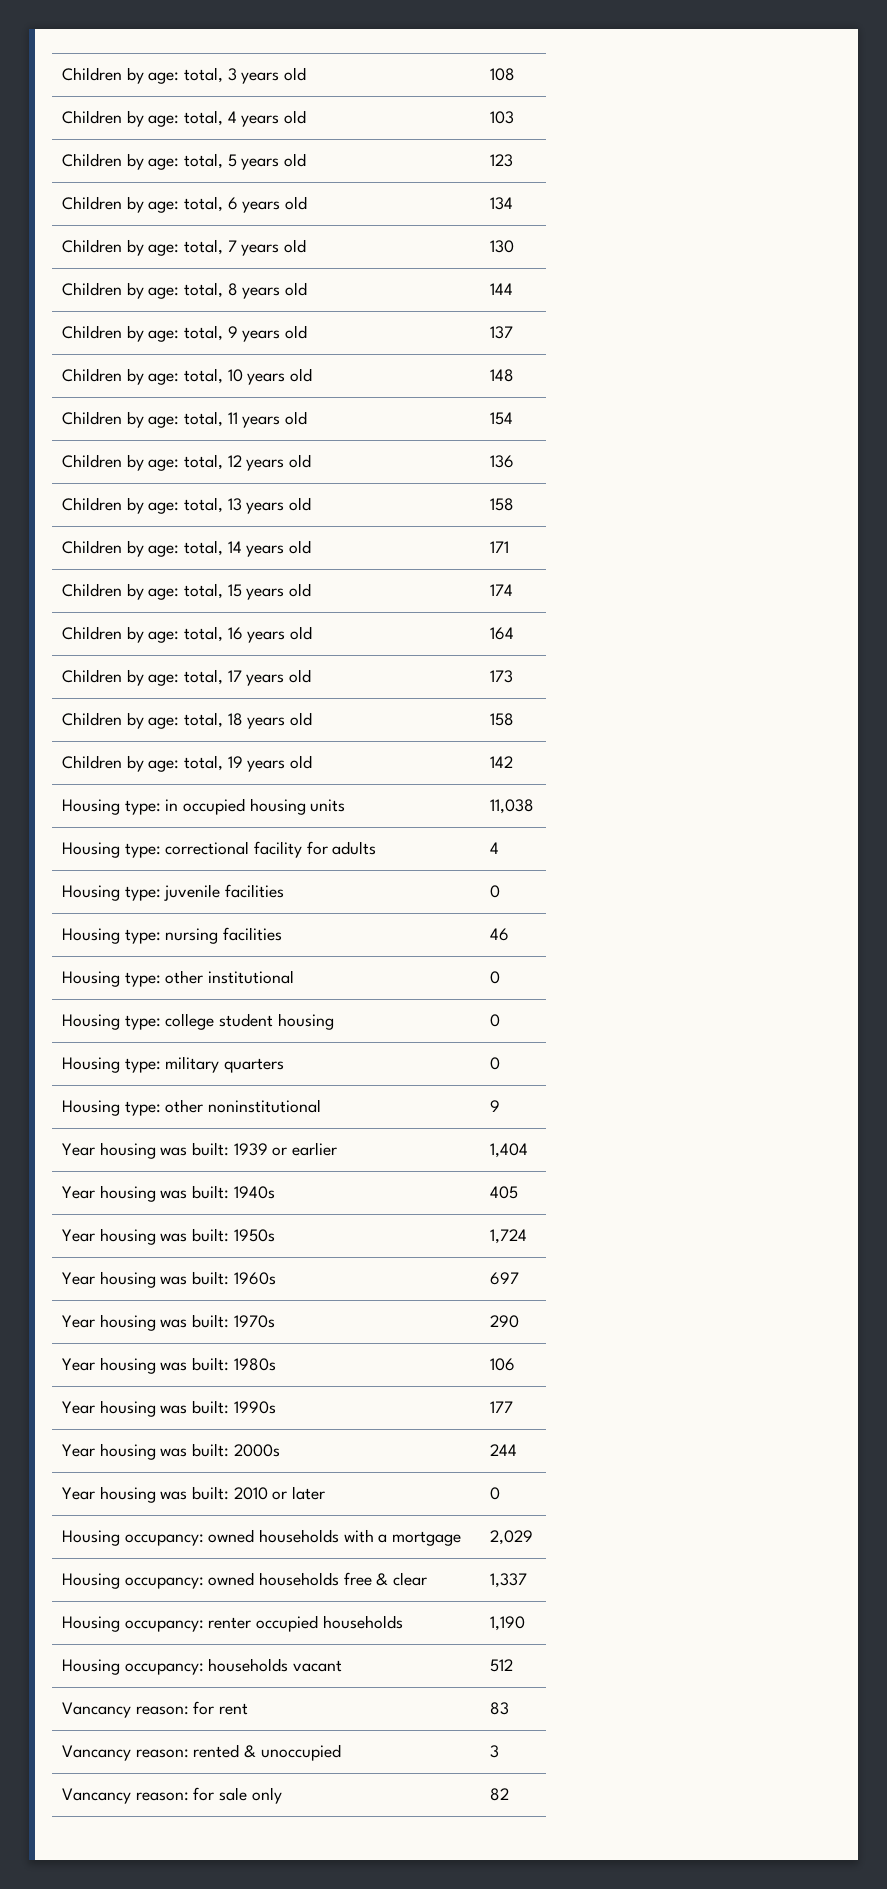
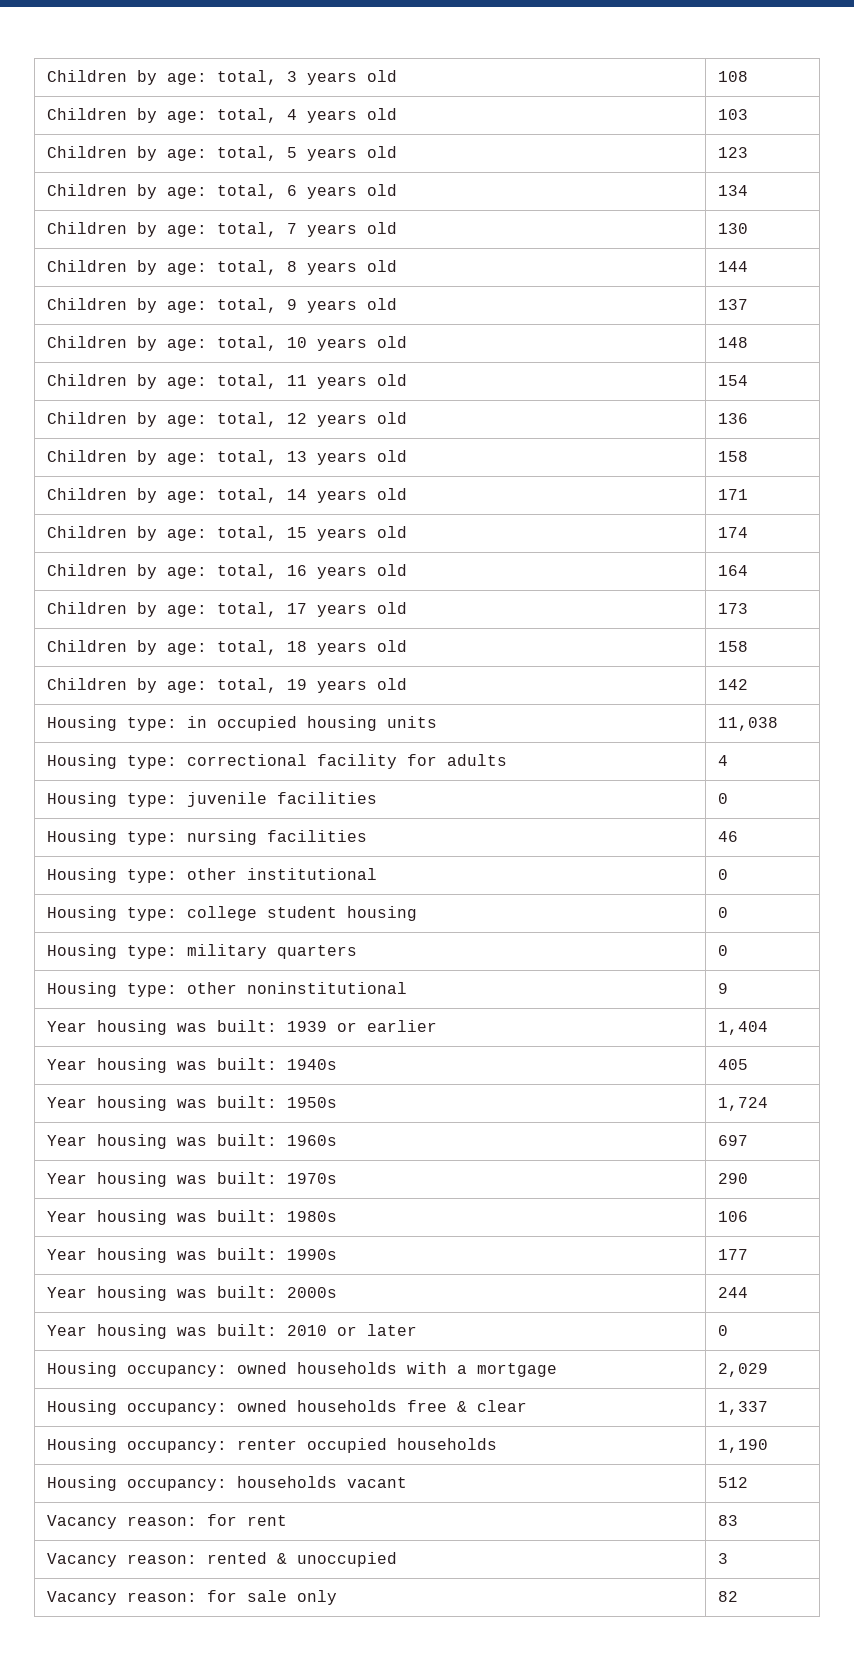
- Vancancy reason: for rent | 83
+ Vacancy reason: for rent | 83
- Vancancy reason: rented & unoccupied | 3
+ Vacancy reason: rented & unoccupied | 3
- Vancancy reason: for sale only | 82
+ Vacancy reason: for sale only | 82

